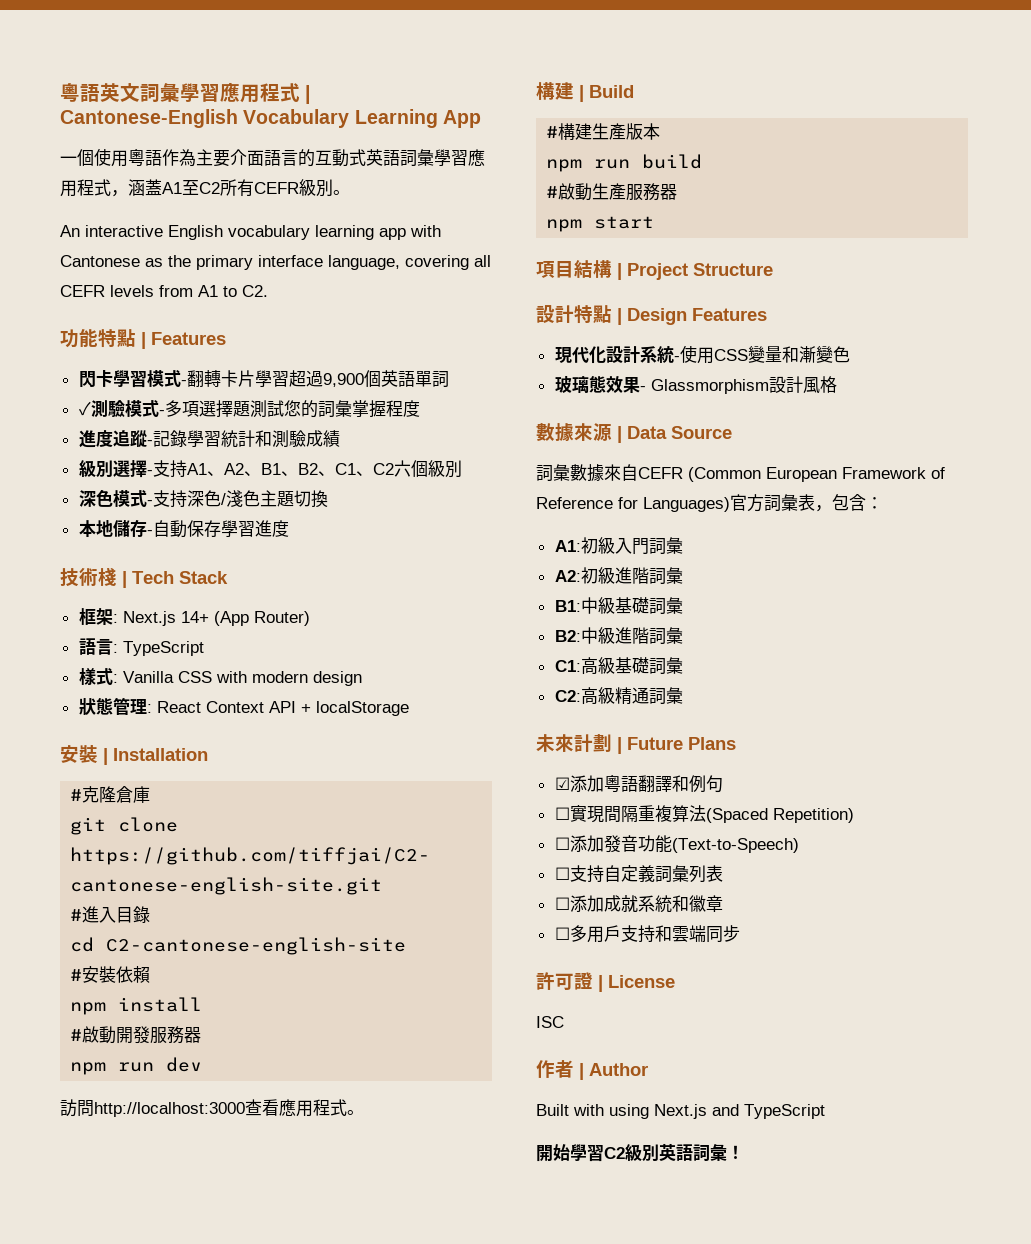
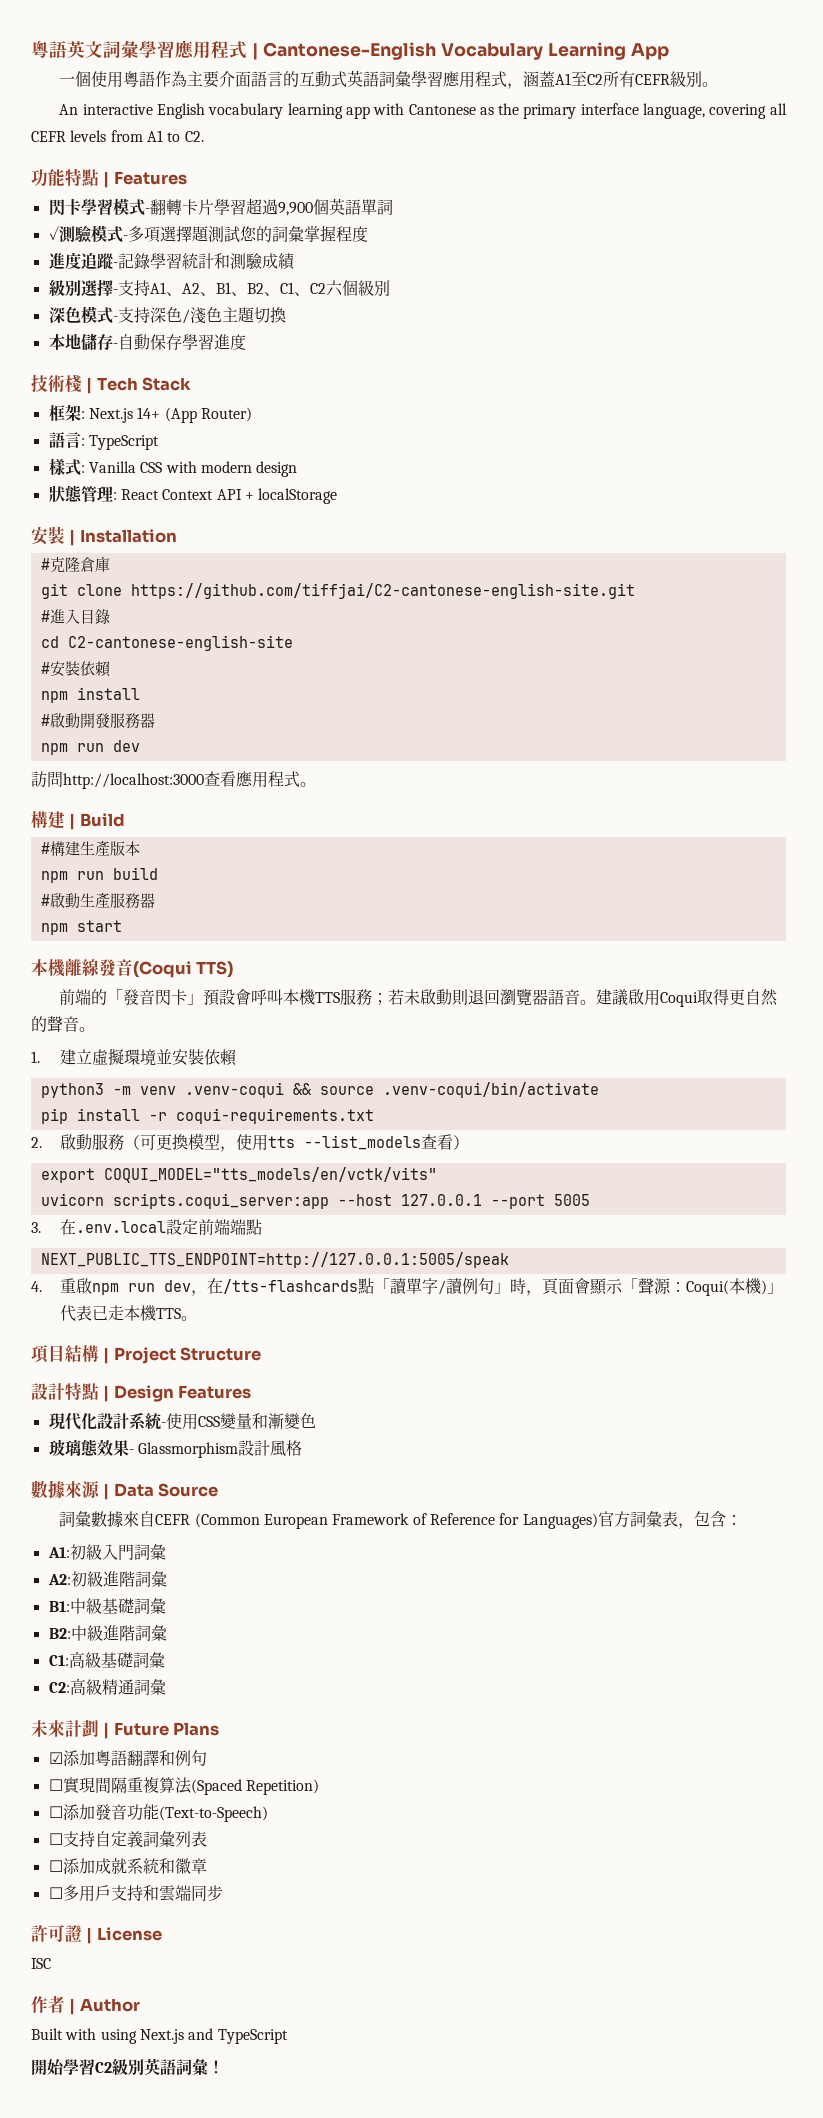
+ 本機離線發音(Coqui TTS)
+ 前端的「發音閃卡」預設會呼叫本機TTS服務；若未啟動則退回瀏覽器語音。建議啟用Coqui取得更自然的聲音。
+ 1.建立虛擬環境並安裝依賴
+ python3 -m venv .venv-coqui && source .venv-coqui/bin/activate
+ pip install -r coqui-requirements.txt
+ 2.啟動服務（可更換模型，使用tts --list_models查看）
+ export COQUI_MODEL="tts_models/en/vctk/vits"
+ uvicorn scripts.coqui_server:app --host 127.0.0.1 --port 5005
+ 3.在.env.local設定前端端點
+ NEXT_PUBLIC_TTS_ENDPOINT=http://127.0.0.1:5005/speak
+ 4.重啟npm run dev，在/tts-flashcards點「讀單字/讀例句」時，頁面會顯示「聲源：Coqui(本機)」代表已走本機TTS。

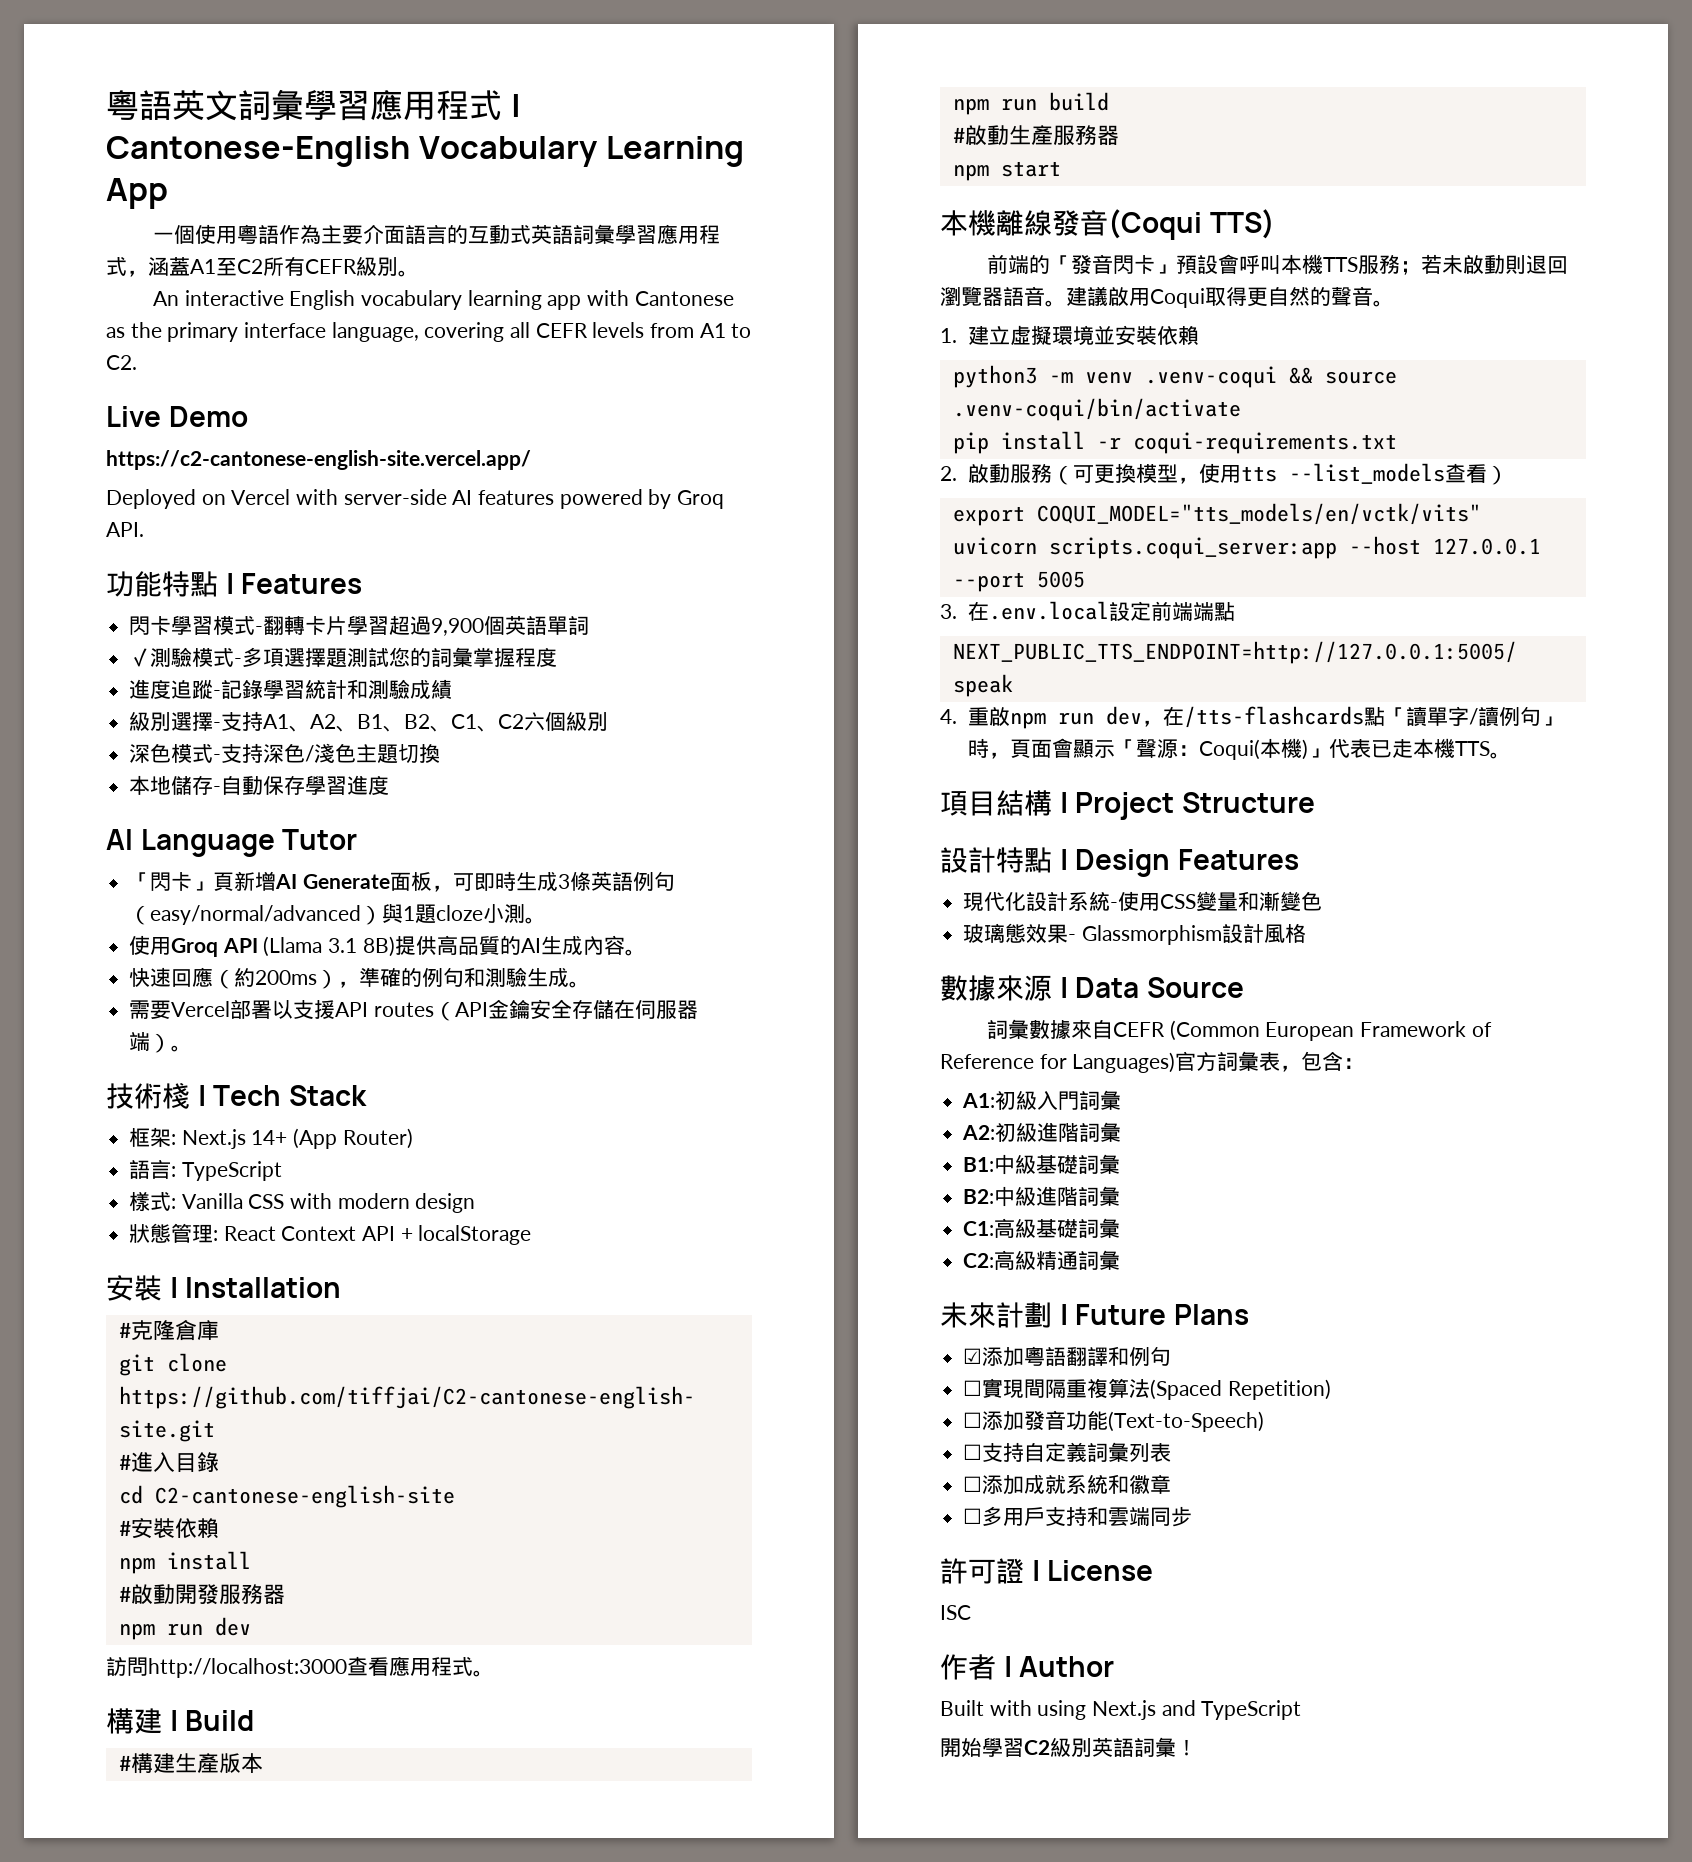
+ Live Demo
+ https://c2-cantonese-english-site.vercel.app/
+ Deployed on Vercel with server-side AI features powered by Groq API.
+ AI Language Tutor
+ 「閃卡」頁新增AI Generate面板，可即時生成3條英語例句（easy/normal/advanced）與1題cloze小測。
+ 使用Groq API (Llama 3.1 8B)提供高品質的AI生成內容。
+ 快速回應（約200ms），準確的例句和測驗生成。
+ 需要Vercel部署以支援API routes（API金鑰安全存儲在伺服器端）。

